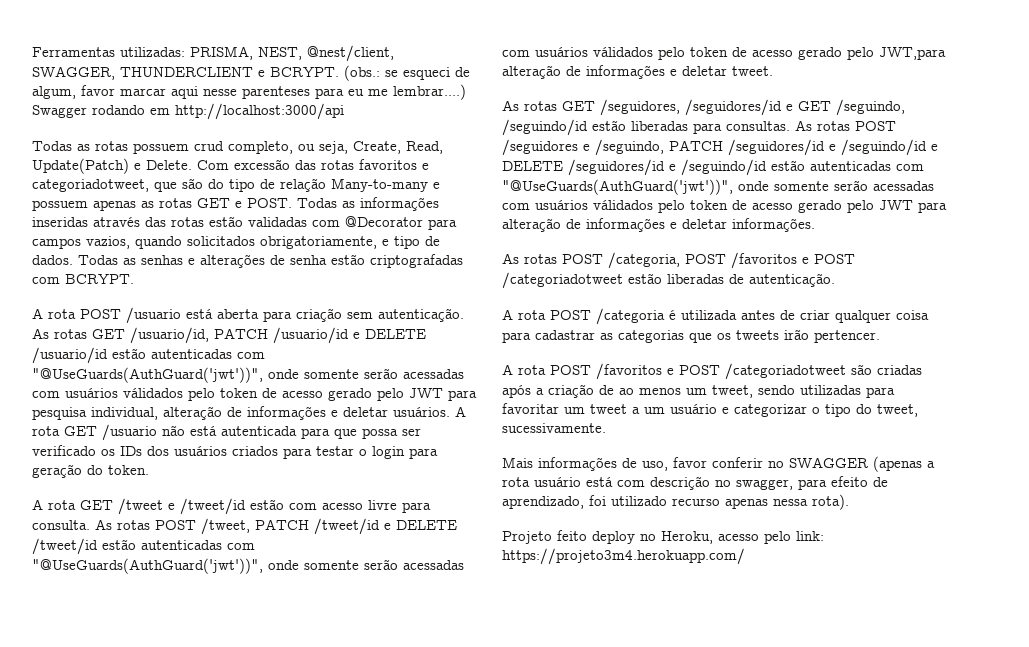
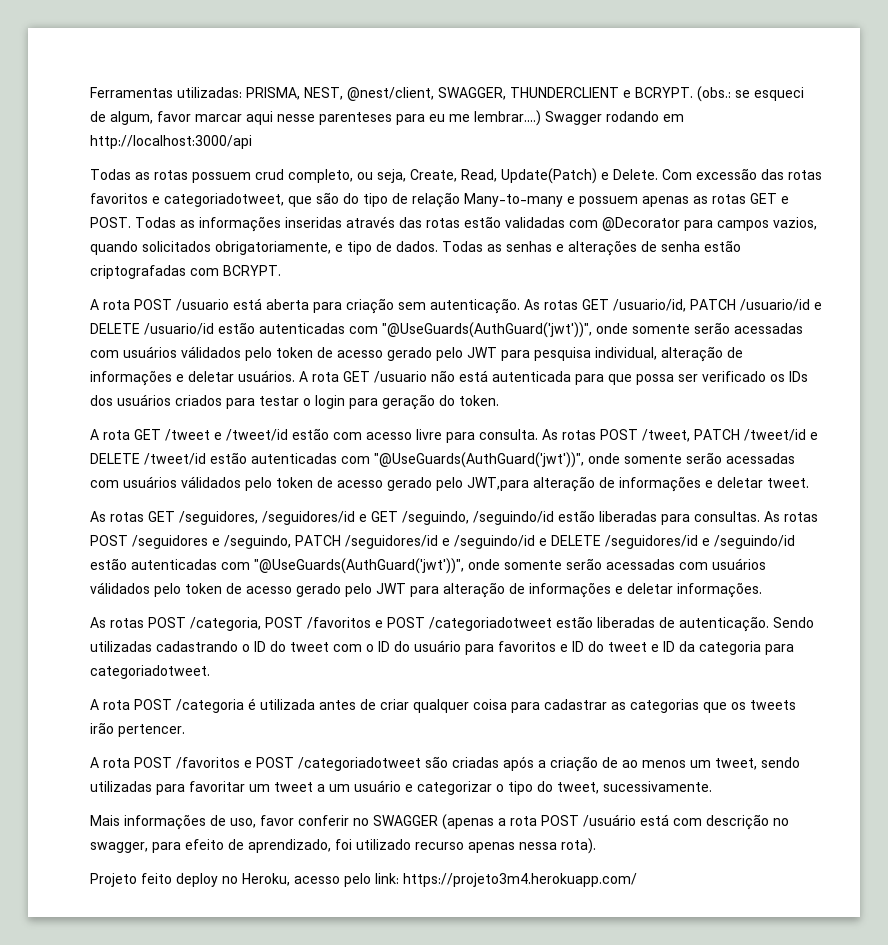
+ Sendo utilizadas cadastrando o ID do tweet com o ID do usuário para favoritos e ID do tweet e ID da categoria para categoriadotweet.
- Mais informações de uso, favor conferir no SWAGGER (apenas a rota usuário está com descrição no swagger, para efeito de aprendizado, foi utilizado recurso apenas nessa rota).
+ Mais informações de uso, favor conferir no SWAGGER (apenas a rota POST /usuário está com descrição no swagger, para efeito de aprendizado, foi utilizado recurso apenas nessa rota).

